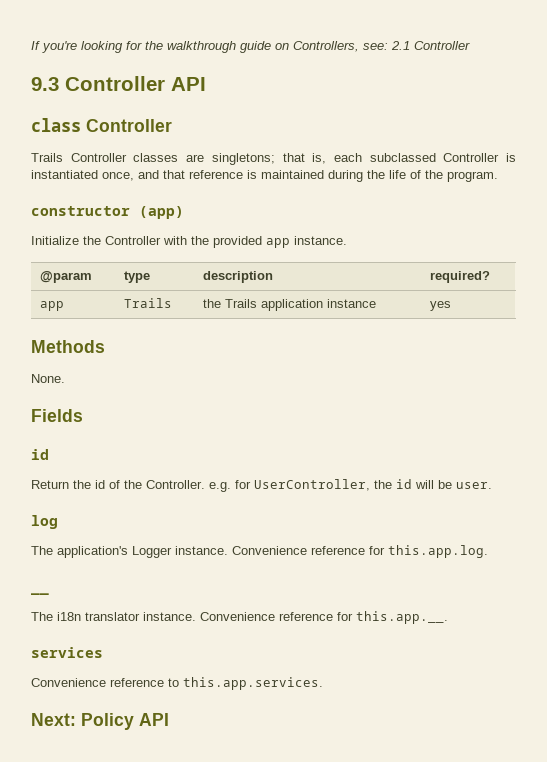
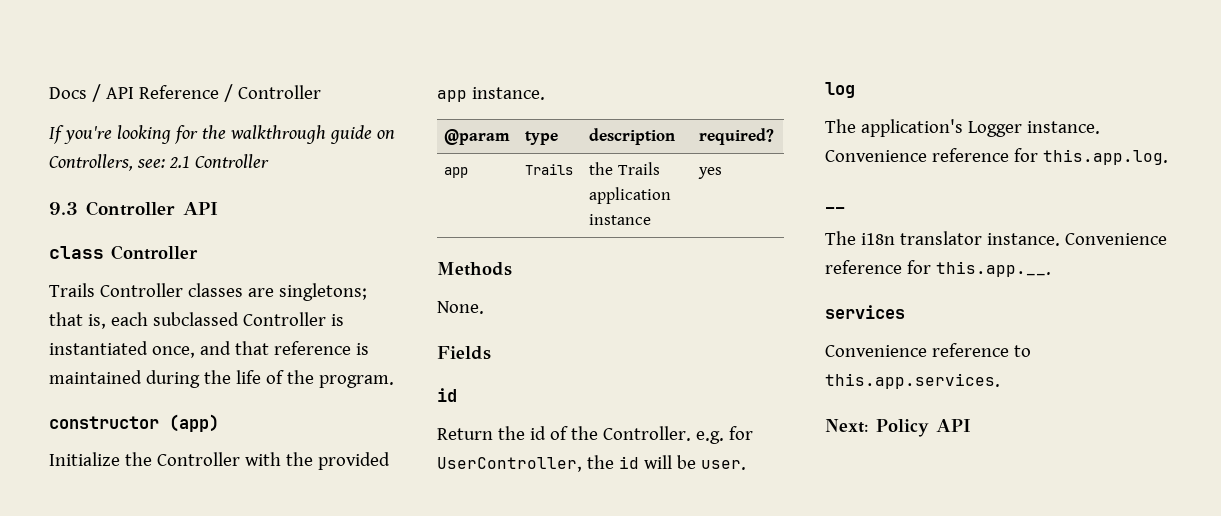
+ Docs / API Reference / Controller

